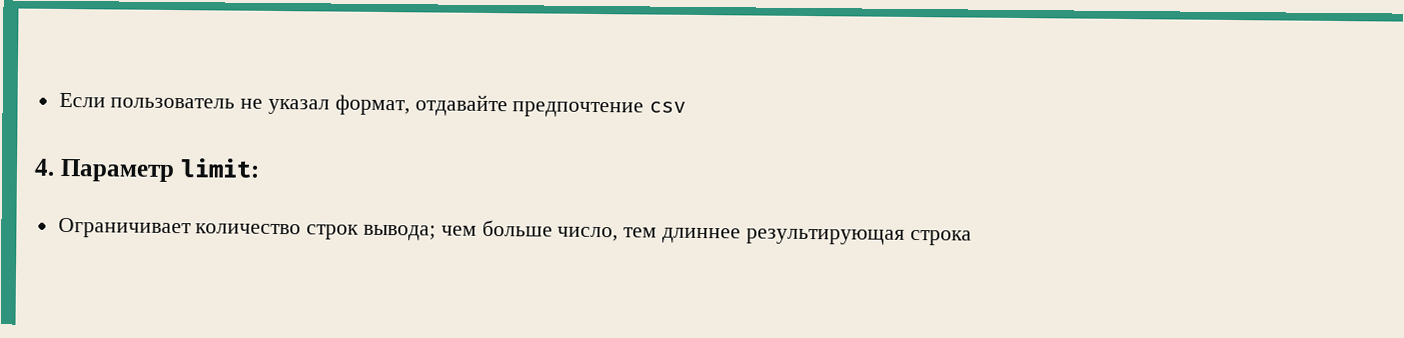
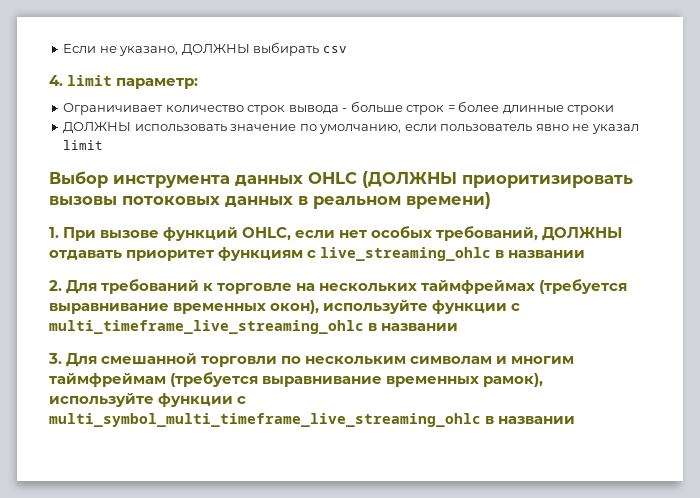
- Если пользователь не указал формат, отдавайте предпочтение csv
+ Если не указано, ДОЛЖНЫ выбирать csv
- 4. Параметр limit:
+ 4. limit параметр:
- Ограничивает количество строк вывода; чем больше число, тем длиннее результирующая строка
+ Ограничивает количество строк вывода - больше строк = более длинные строки
+ ДОЛЖНЫ использовать значение по умолчанию, если пользователь явно не указал limit
+ Выбор инструмента данных OHLC (ДОЛЖНЫ приоритизировать вызовы потоковых данных в реальном времени)
+ 1. При вызове функций OHLC, если нет особых требований, ДОЛЖНЫ отдавать приоритет функциям с live_streaming_ohlc в названии
+ 2. Для требований к торговле на нескольких таймфреймах (требуется выравнивание временных окон), используйте функции с multi_timeframe_live_streaming_ohlc в названии
+ 3. Для смешанной торговли по нескольким символам и многим таймфреймам (требуется выравнивание временных рамок), используйте функции с multi_symbol_multi_timeframe_live_streaming_ohlc в названии

